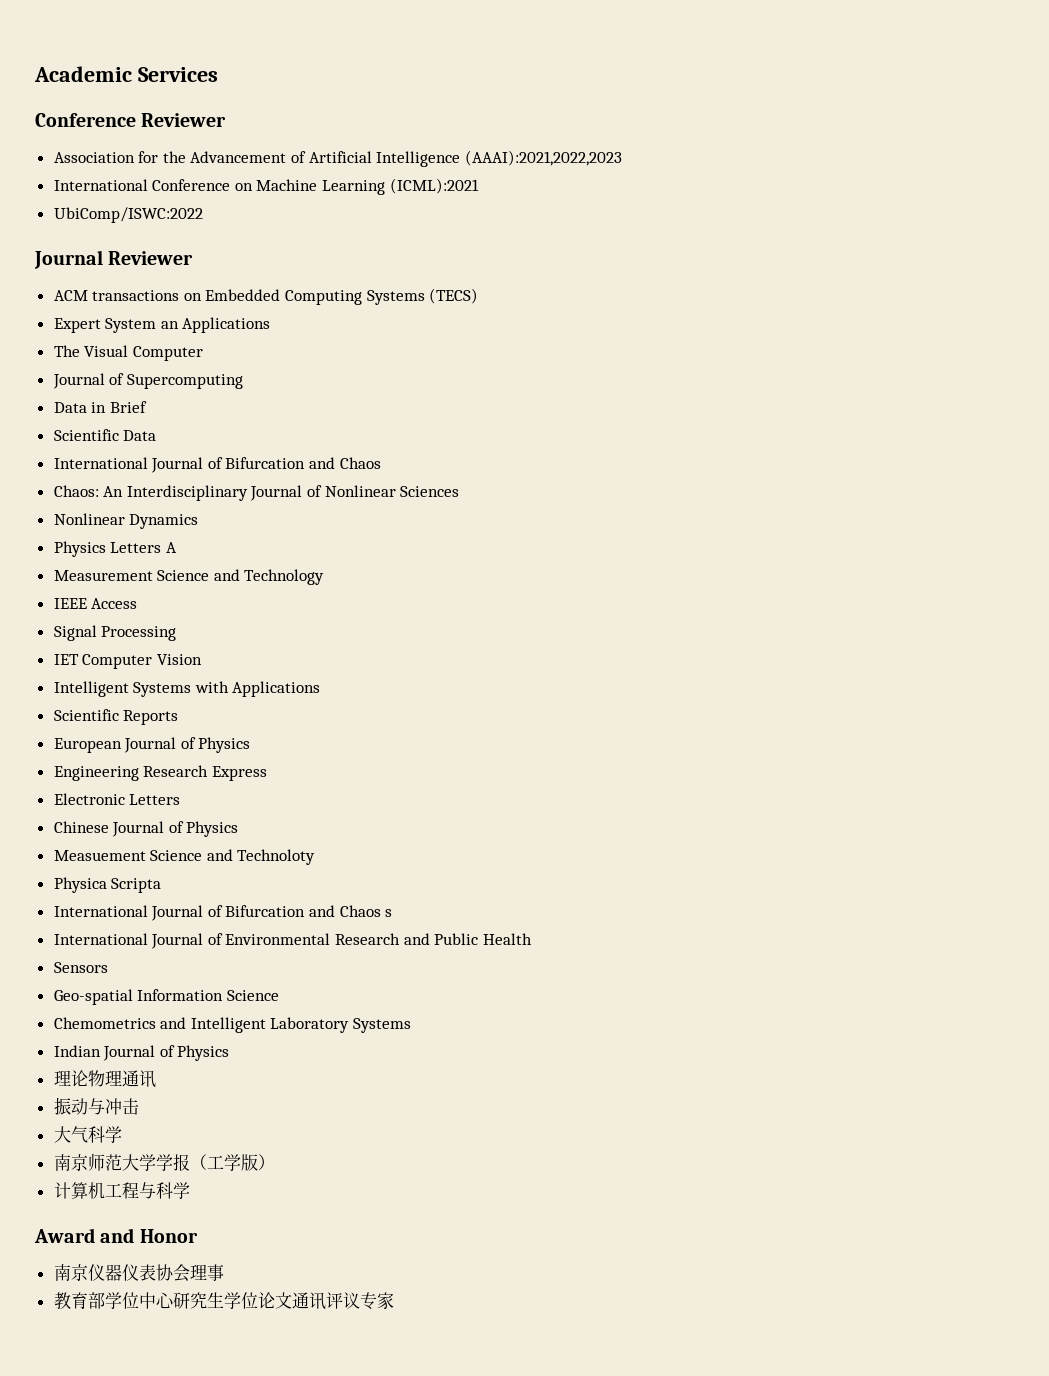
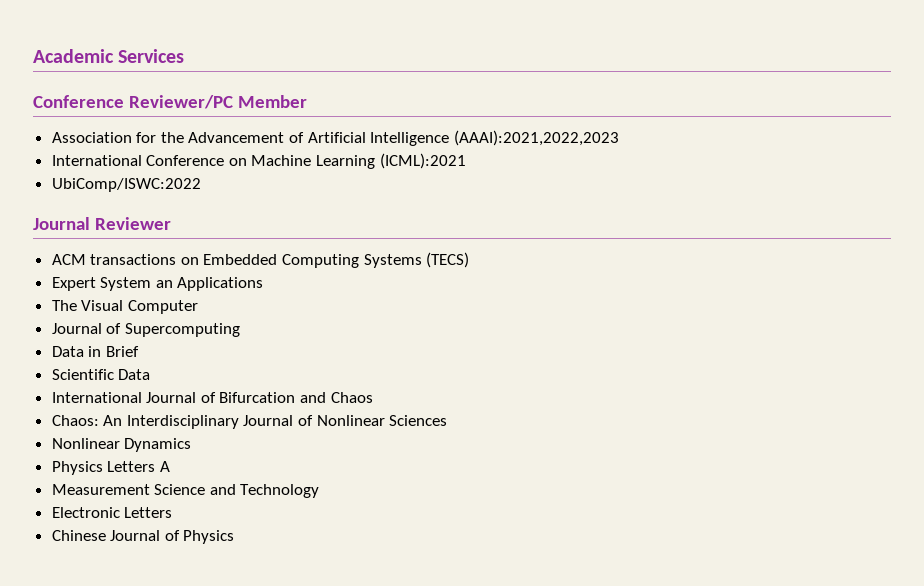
- Conference Reviewer
+ Conference Reviewer/PC Member
- IEEE Access
- Signal Processing
- IET Computer Vision
- Intelligent Systems with Applications
- Scientific Reports
- European Journal of Physics
- Engineering Research Express
- Measuement Science and Technoloty
- Physica Scripta
- International Journal of Bifurcation and Chaos s
- International Journal of Environmental Research and Public Health
- Sensors
- Geo-spatial Information Science
- Chemometrics and Intelligent Laboratory Systems
- Indian Journal of Physics
- 理论物理通讯
- 振动与冲击
- 大气科学
- 南京师范大学学报（工学版）
- 计算机工程与科学
- Award and Honor
- 南京仪器仪表协会理事
- 教育部学位中心研究生学位论文通讯评议专家

